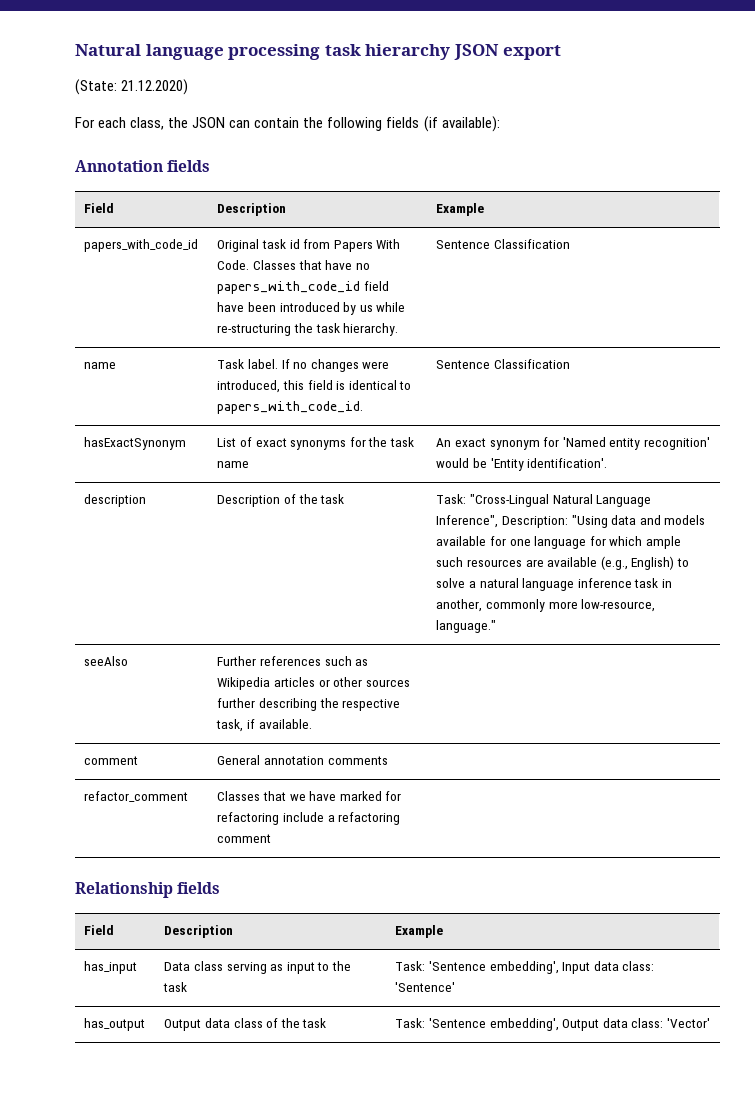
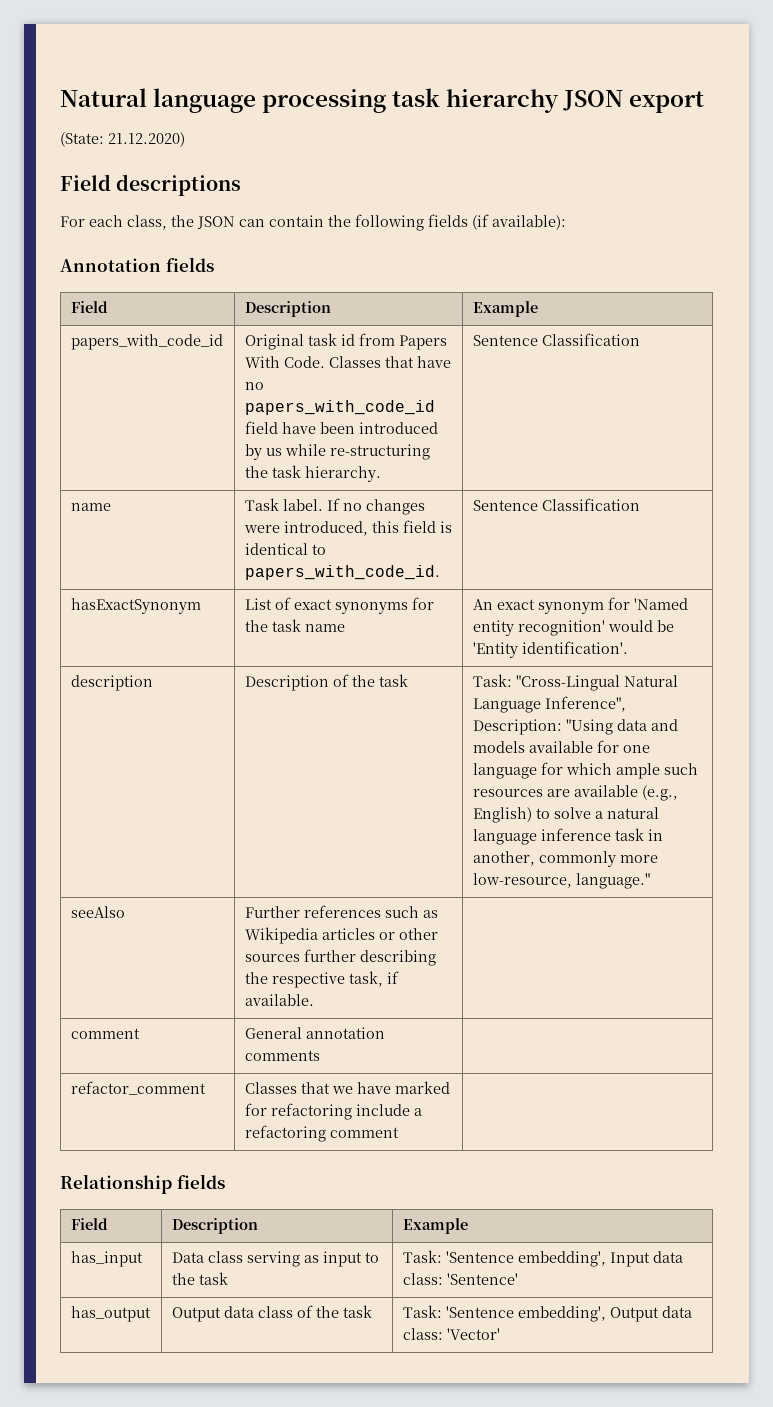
+ Field descriptions

